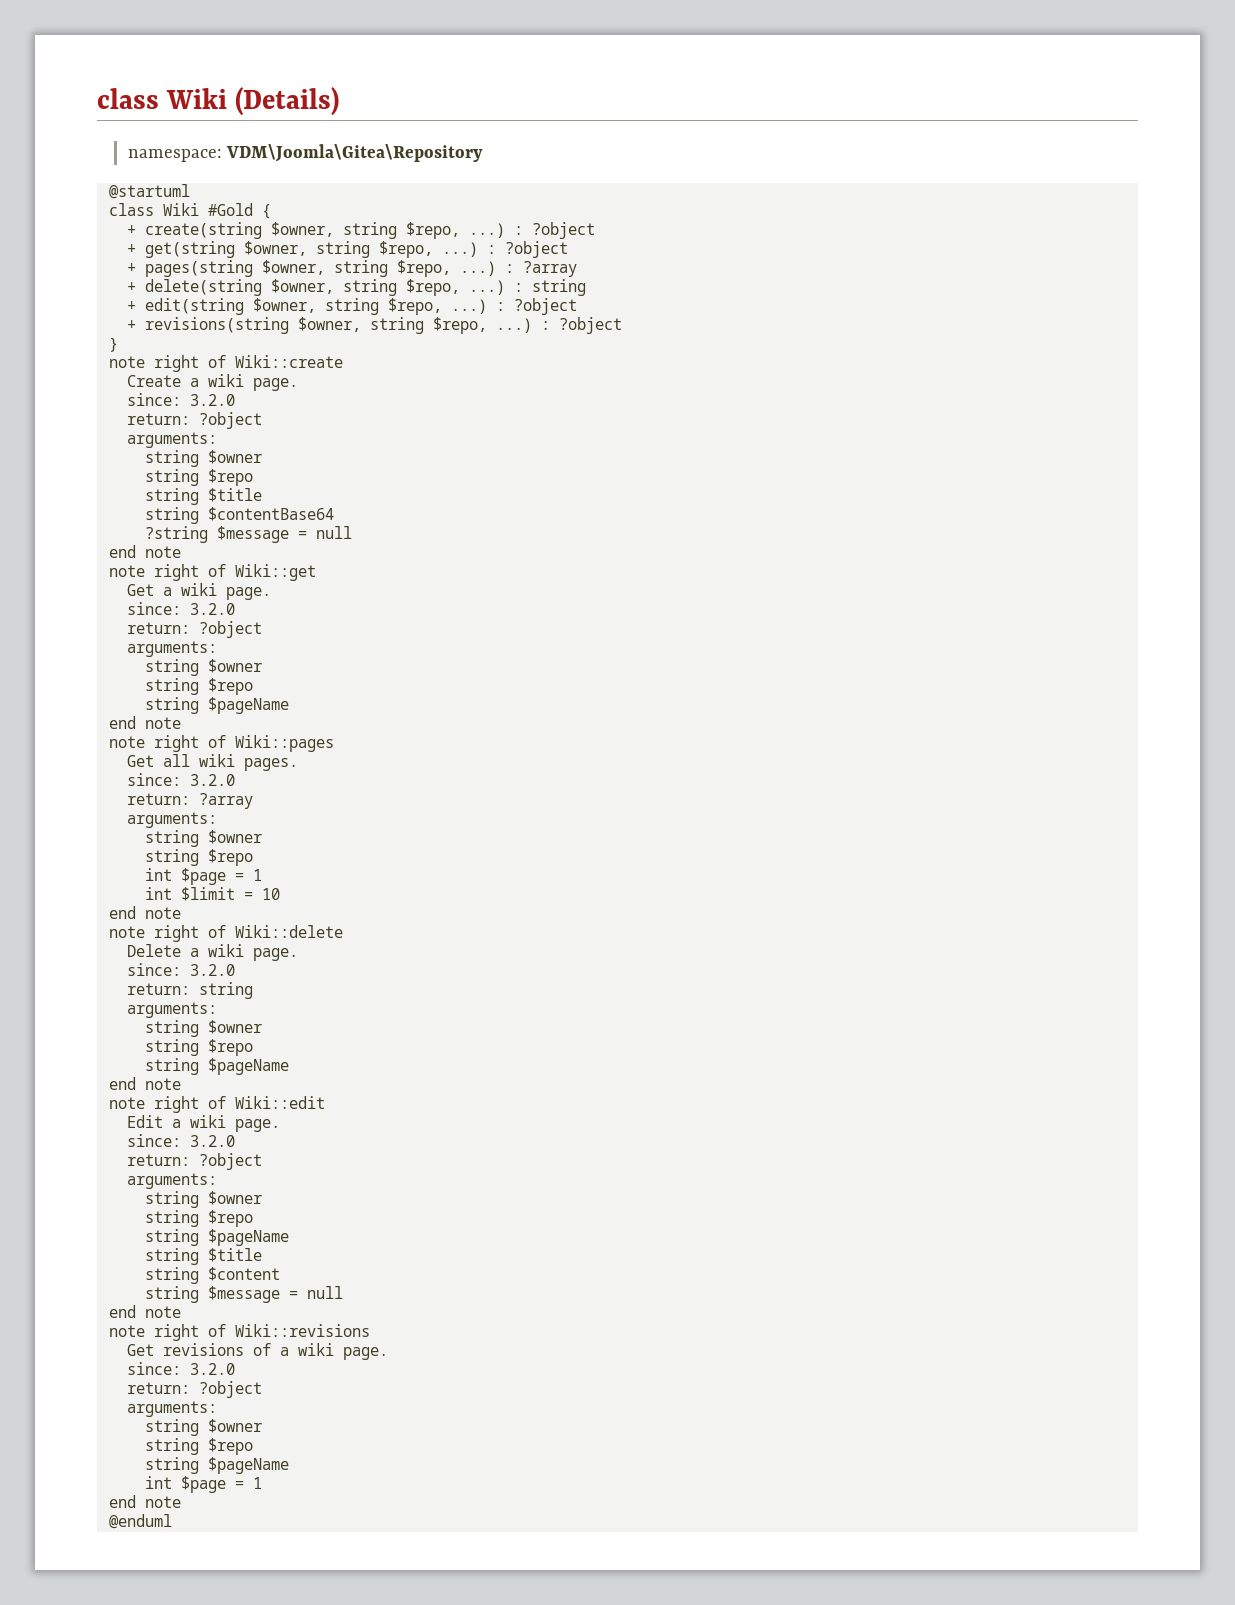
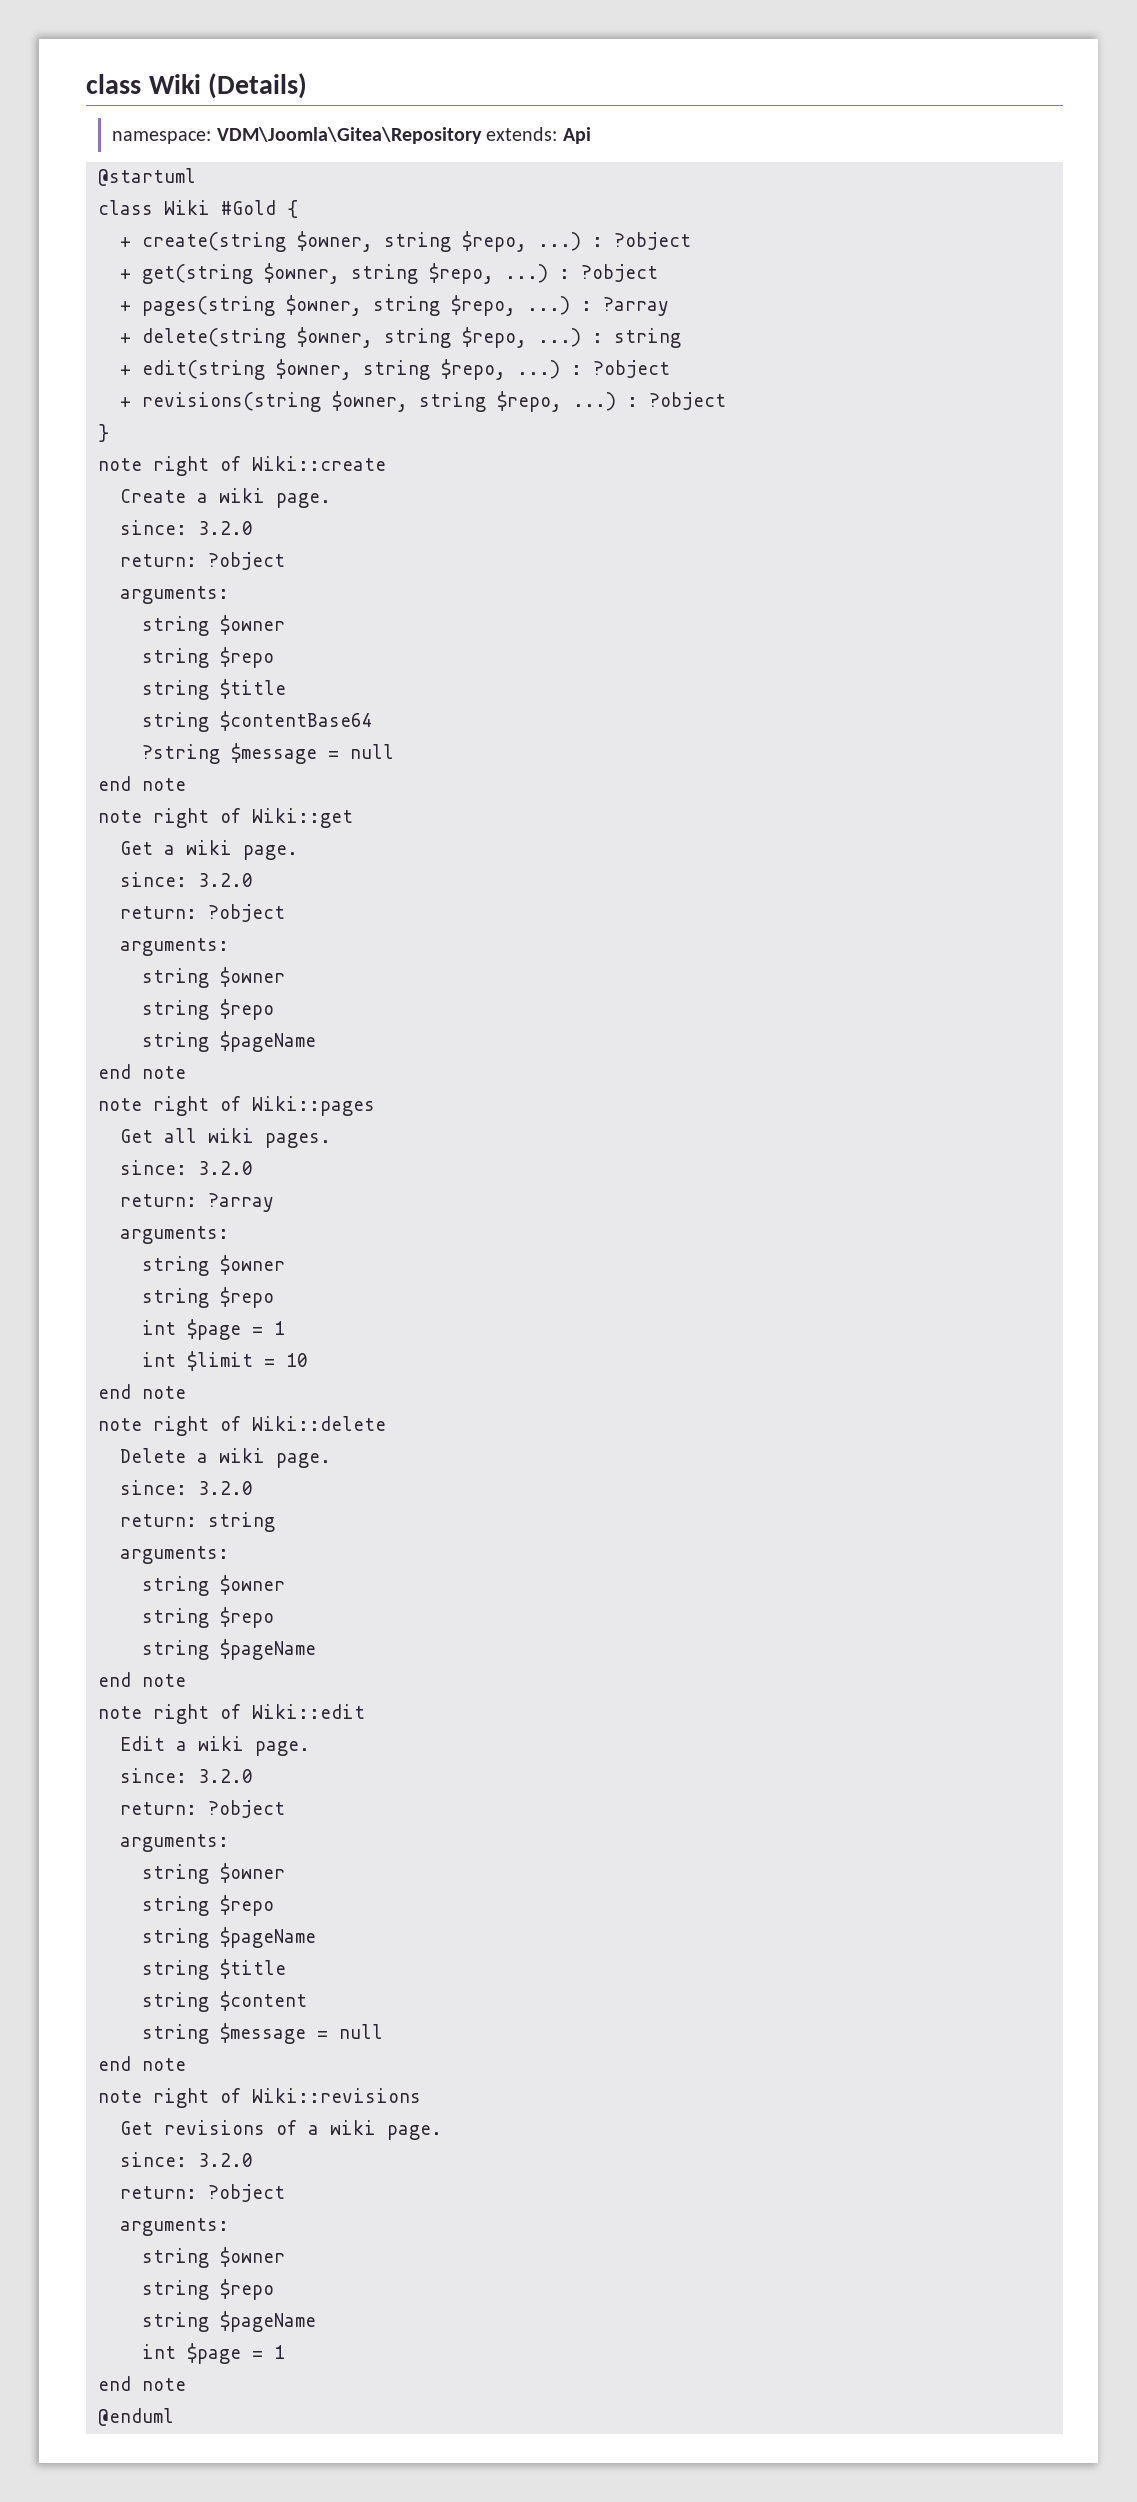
- namespace: VDM\Joomla\Gitea\Repository
+ namespace: VDM\Joomla\Gitea\Repository extends: Api

